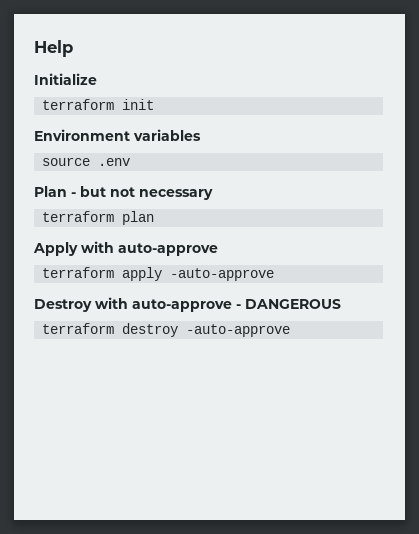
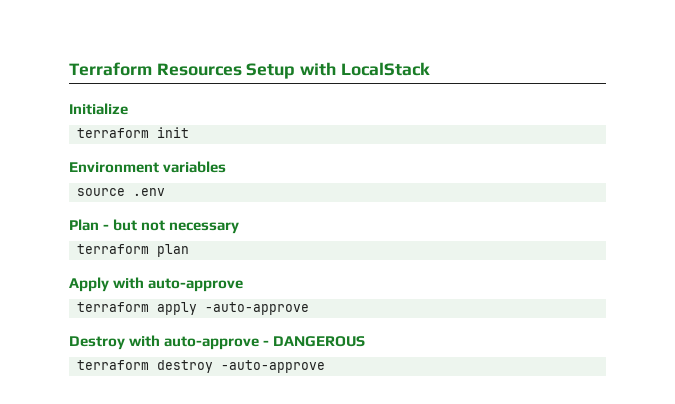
- Help
+ Terraform Resources Setup with LocalStack

